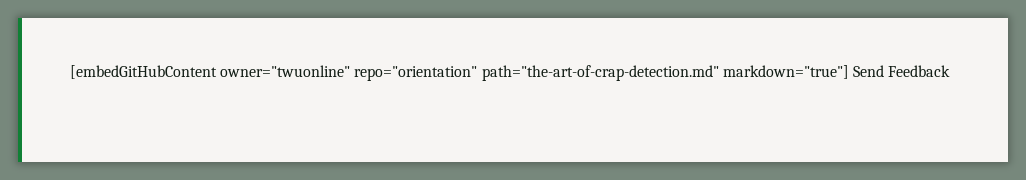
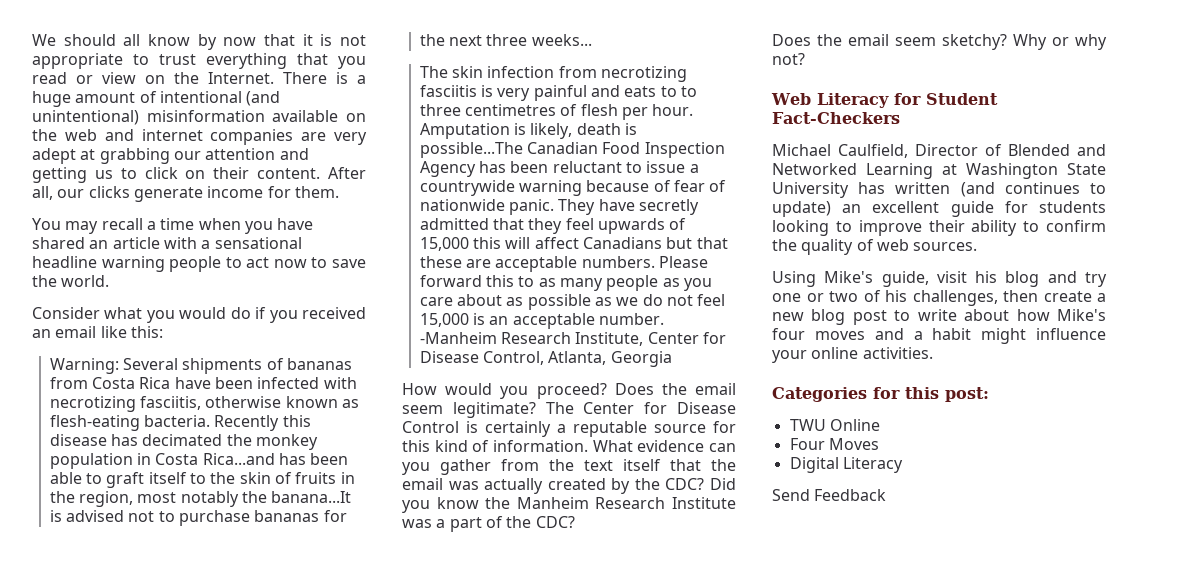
- [embedGitHubContent owner="twuonline" repo="orientation" path="the-art-of-crap-detection.md" markdown="true"] Send Feedback
+ We should all know by now that it is not appropriate to trust everything that you read or view on the Internet. There is a huge amount of intentional (and unintentional) misinformation available on the web and internet companies are very adept at grabbing our attention and getting us to click on their content. After all, our clicks generate income for them.
+ You may recall a time when you have shared an article with a sensational headline warning people to act now to save the world.
+ Consider what you would do if you received an email like this:
+ Warning: Several shipments of bananas from Costa Rica have been infected with necrotizing fasciitis, otherwise known as flesh-eating bacteria. Recently this disease has decimated the monkey population in Costa Rica...and has been able to graft itself to the skin of fruits in the region, most notably the banana...It is advised not to purchase bananas for the next three weeks...
+ The skin infection from necrotizing fasciitis is very painful and eats to to three centimetres of flesh per hour. Amputation is likely, death is possible...The Canadian Food Inspection Agency has been reluctant to issue a countrywide warning because of fear of nationwide panic. They have secretly admitted that they feel upwards of 15,000 this will affect Canadians but that these are acceptable numbers. Please forward this to as many people as you care about as possible as we do not feel 15,000 is an acceptable number. -Manheim Research Institute, Center for Disease Control, Atlanta, Georgia
+ How would you proceed? Does the email seem legitimate? The Center for Disease Control is certainly a reputable source for this kind of information. What evidence can you gather from the text itself that the email was actually created by the CDC? Did you know the Manheim Research Institute was a part of the CDC?
+ Does the email seem sketchy? Why or why not?
+ Web Literacy for Student Fact-Checkers
+ Michael Caulfield, Director of Blended and Networked Learning at Washington State University has written (and continues to update) an excellent guide for students looking to improve their ability to confirm the quality of web sources.
+ Using Mike's guide, visit his blog and try one or two of his challenges, then create a new blog post to write about how Mike's four moves and a habit might influence your online activities.
+ Categories for this post:
+ TWU Online
+ Four Moves
+ Digital Literacy
+ Send Feedback

